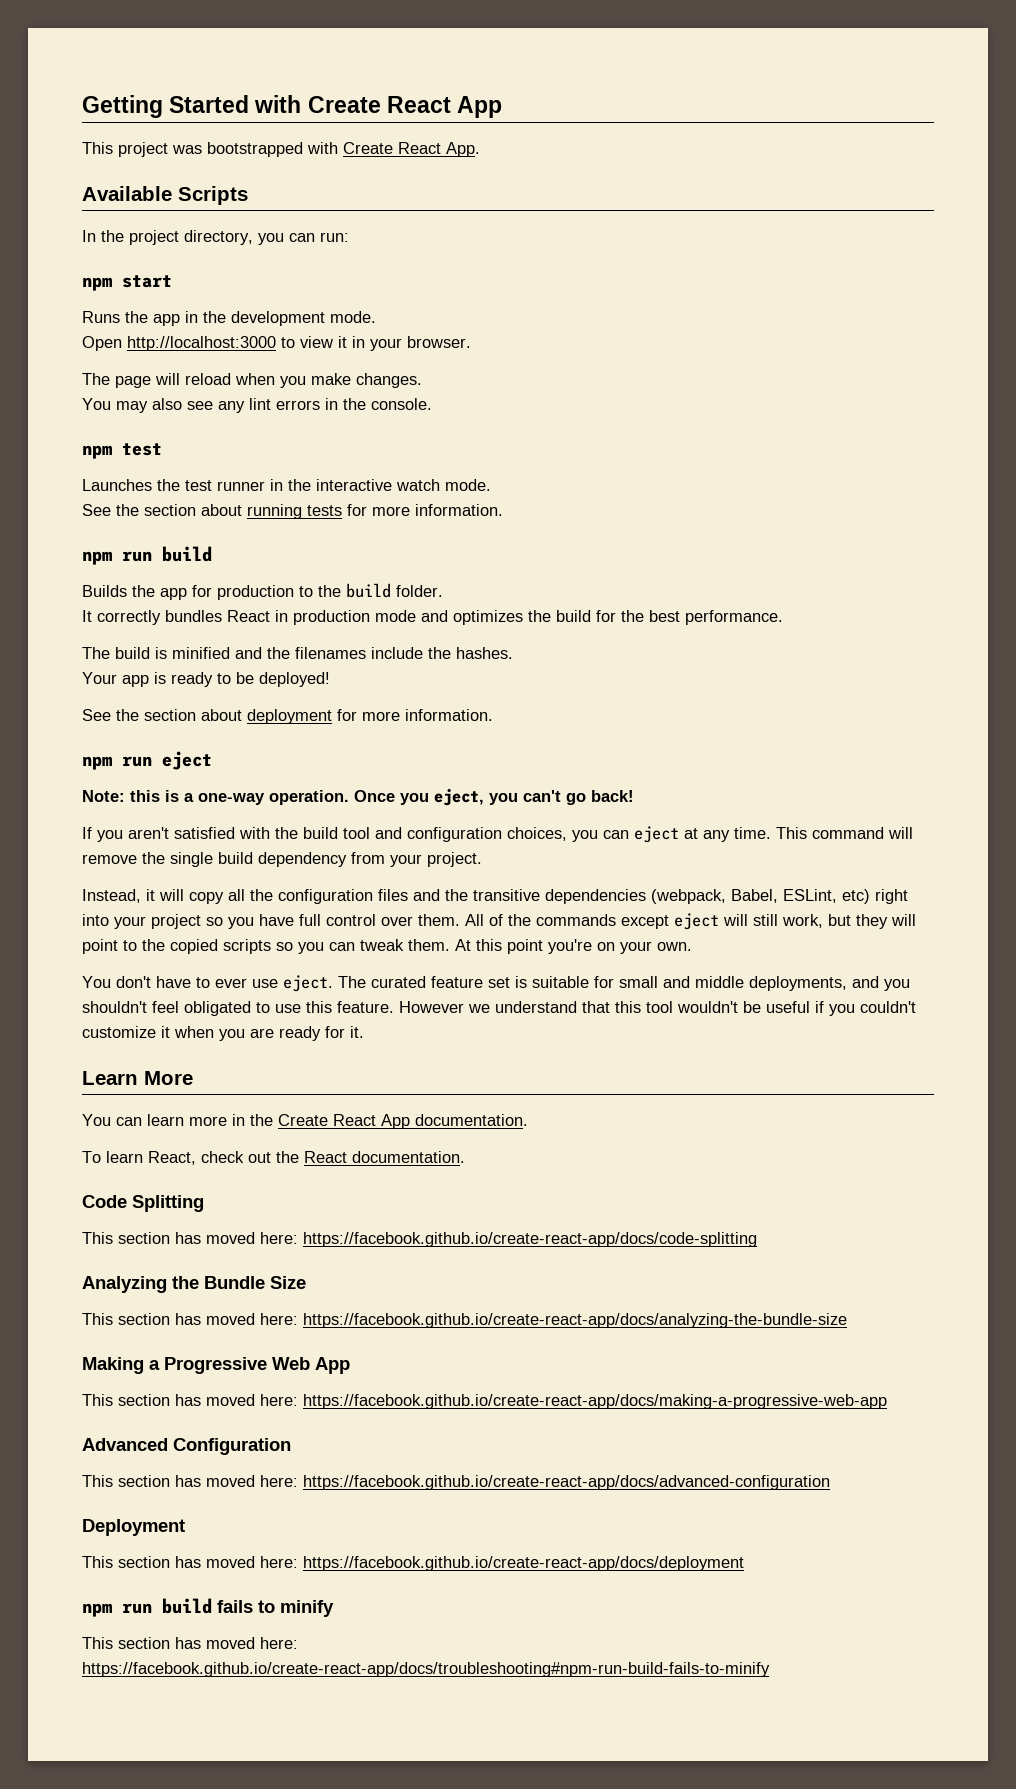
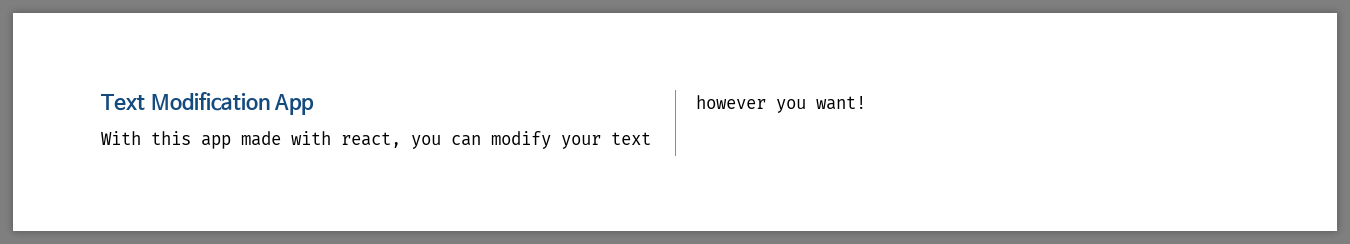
- Getting Started with Create React App
- This project was bootstrapped with Create React App.
- Available Scripts
- In the project directory, you can run:
- npm start
- Runs the app in the development mode.
- Open http://localhost:3000 to view it in your browser.
- The page will reload when you make changes.
- You may also see any lint errors in the console.
- npm test
- Launches the test runner in the interactive watch mode.
- See the section about running tests for more information.
- npm run build
- Builds the app for production to the build folder.
- It correctly bundles React in production mode and optimizes the build for the best performance.
- The build is minified and the filenames include the hashes.
- Your app is ready to be deployed!
- See the section about deployment for more information.
- npm run eject
- Note: this is a one-way operation. Once you eject, you can't go back!
- If you aren't satisfied with the build tool and configuration choices, you can eject at any time. This command will remove the single build dependency from your project.
- Instead, it will copy all the configuration files and the transitive dependencies (webpack, Babel, ESLint, etc) right into your project so you have full control over them. All of the commands except eject will still work, but they will point to the copied scripts so you can tweak them. At this point you're on your own.
- You don't have to ever use eject. The curated feature set is suitable for small and middle deployments, and you shouldn't feel obligated to use this feature. However we understand that this tool wouldn't be useful if you couldn't customize it when you are ready for it.
- Learn More
- You can learn more in the Create React App documentation.
- To learn React, check out the React documentation.
- Code Splitting
- This section has moved here: https://facebook.github.io/create-react-app/docs/code-splitting
- Analyzing the Bundle Size
- This section has moved here: https://facebook.github.io/create-react-app/docs/analyzing-the-bundle-size
- Making a Progressive Web App
- This section has moved here: https://facebook.github.io/create-react-app/docs/making-a-progressive-web-app
- Advanced Configuration
- This section has moved here: https://facebook.github.io/create-react-app/docs/advanced-configuration
- Deployment
- This section has moved here: https://facebook.github.io/create-react-app/docs/deployment
- npm run build fails to minify
- This section has moved here: https://facebook.github.io/create-react-app/docs/troubleshooting#npm-run-build-fails-to-minify
+ Text Modification App
+ With this app made with react, you can modify your text however you want!

